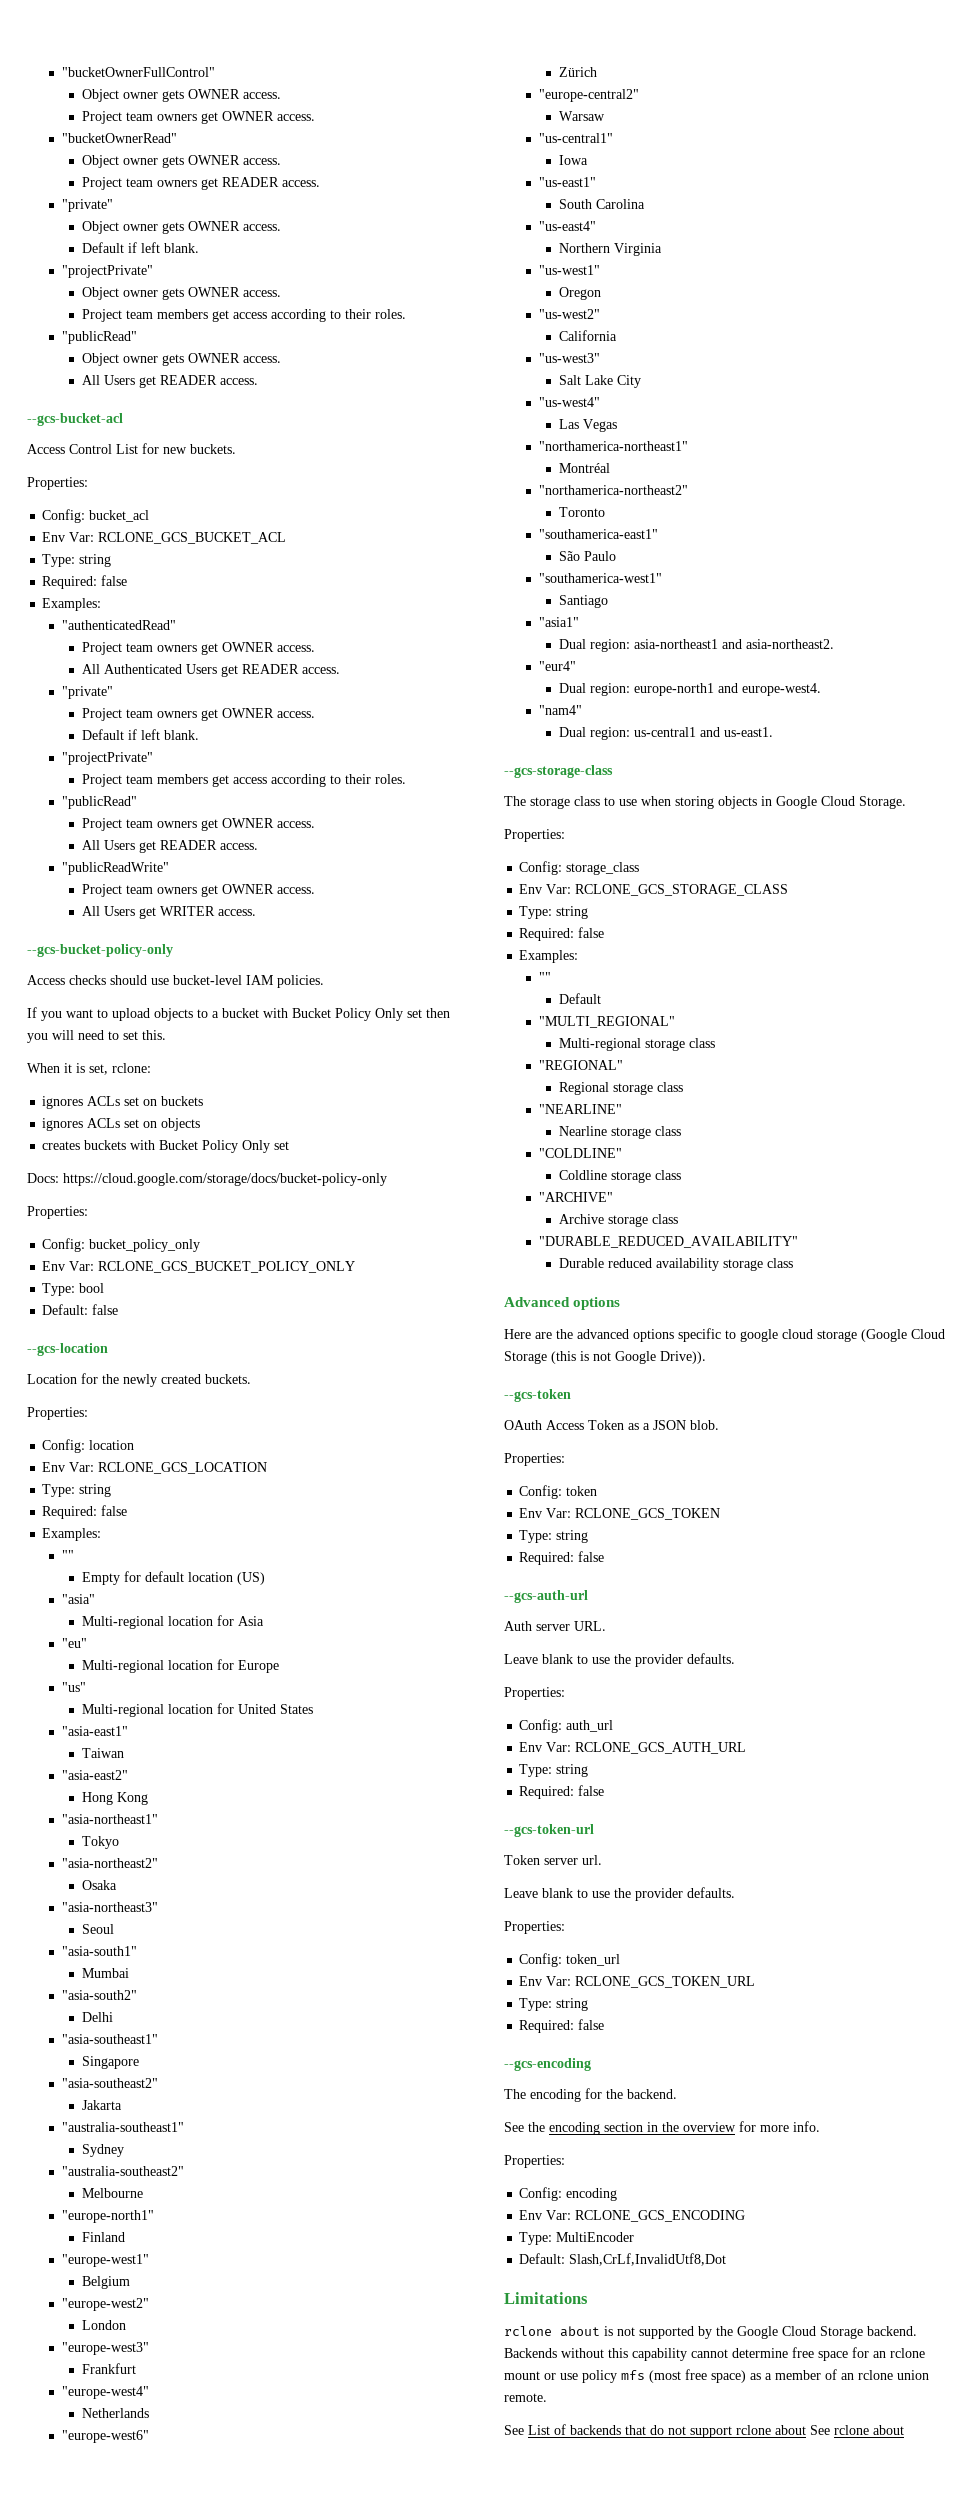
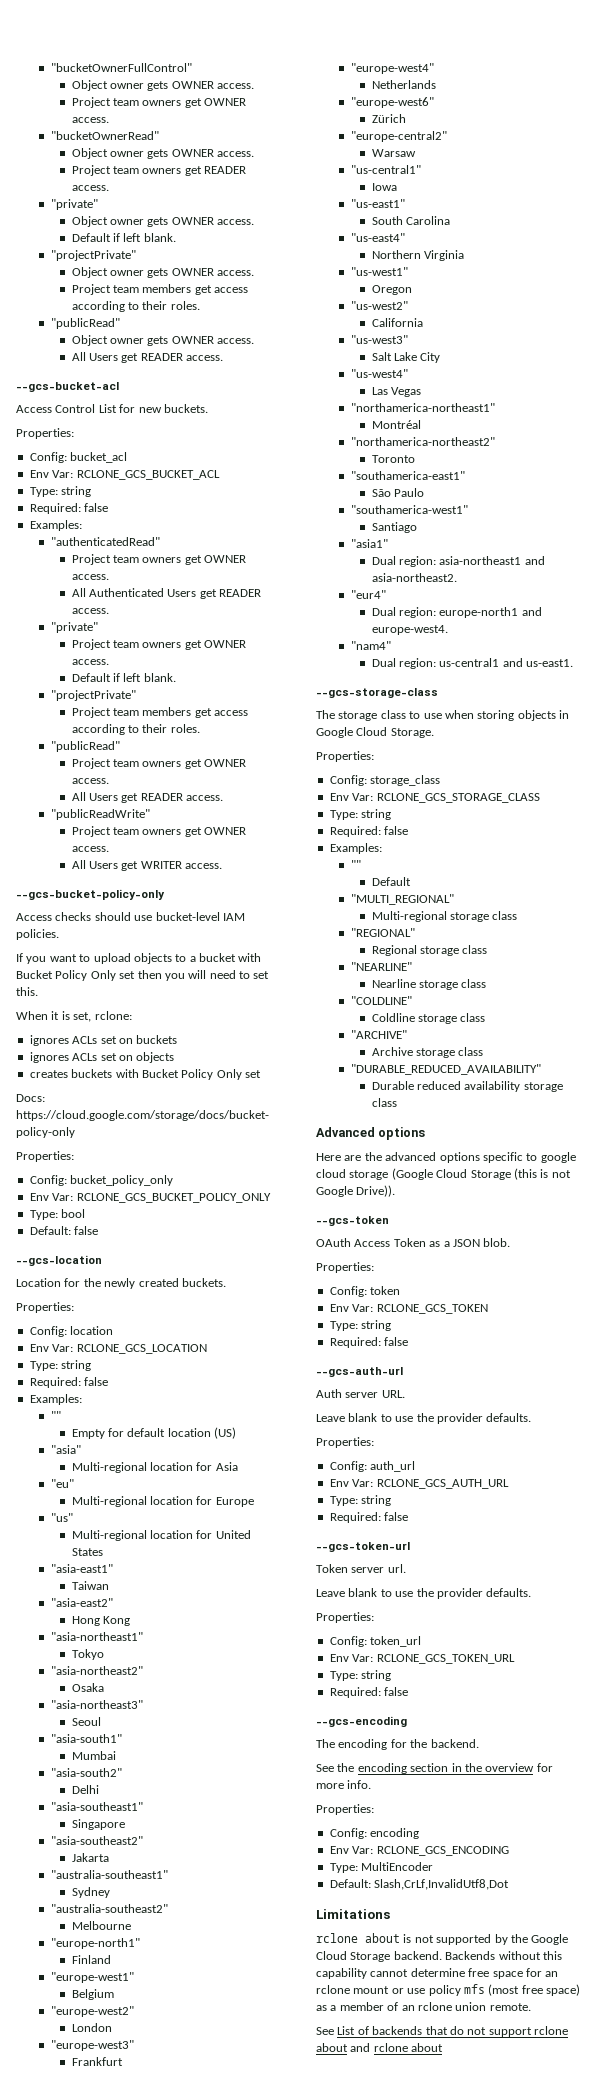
- See List of backends that do not support rclone about See rclone about
+ See List of backends that do not support rclone about and rclone about

